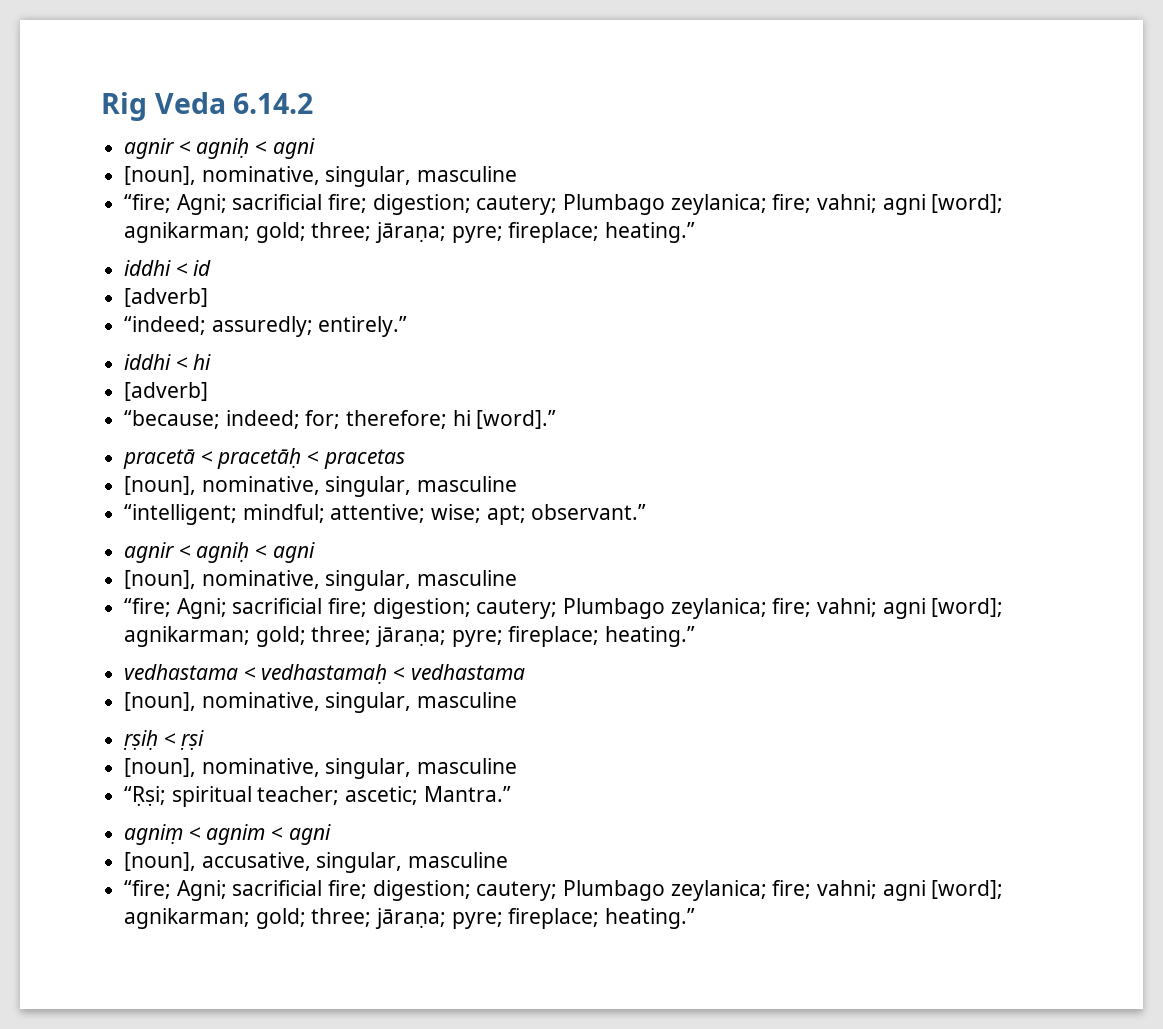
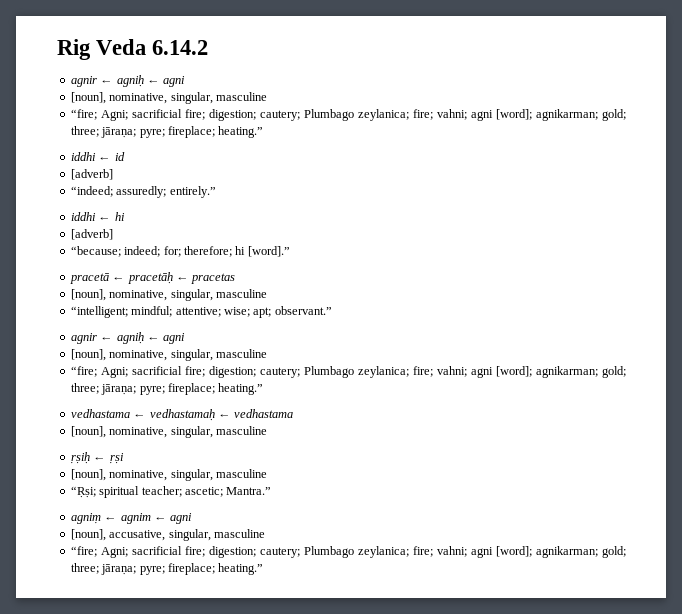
  Rig Veda 6.14.2
- agnir < agniḥ < agni
+ agnir ← agniḥ ← agni
- iddhi < id
+ iddhi ← id
- iddhi < hi
+ iddhi ← hi
- pracetā < pracetāḥ < pracetas
+ pracetā ← pracetāḥ ← pracetas
  “intelligent; mindful; attentive; wise; apt; observant.”
- agnir < agniḥ < agni
+ agnir ← agniḥ ← agni
- vedhastama < vedhastamaḥ < vedhastama
+ vedhastama ← vedhastamaḥ ← vedhastama
- ṛṣiḥ < ṛṣi
+ ṛṣiḥ ← ṛṣi
- agniṃ < agnim < agni
+ agniṃ ← agnim ← agni

